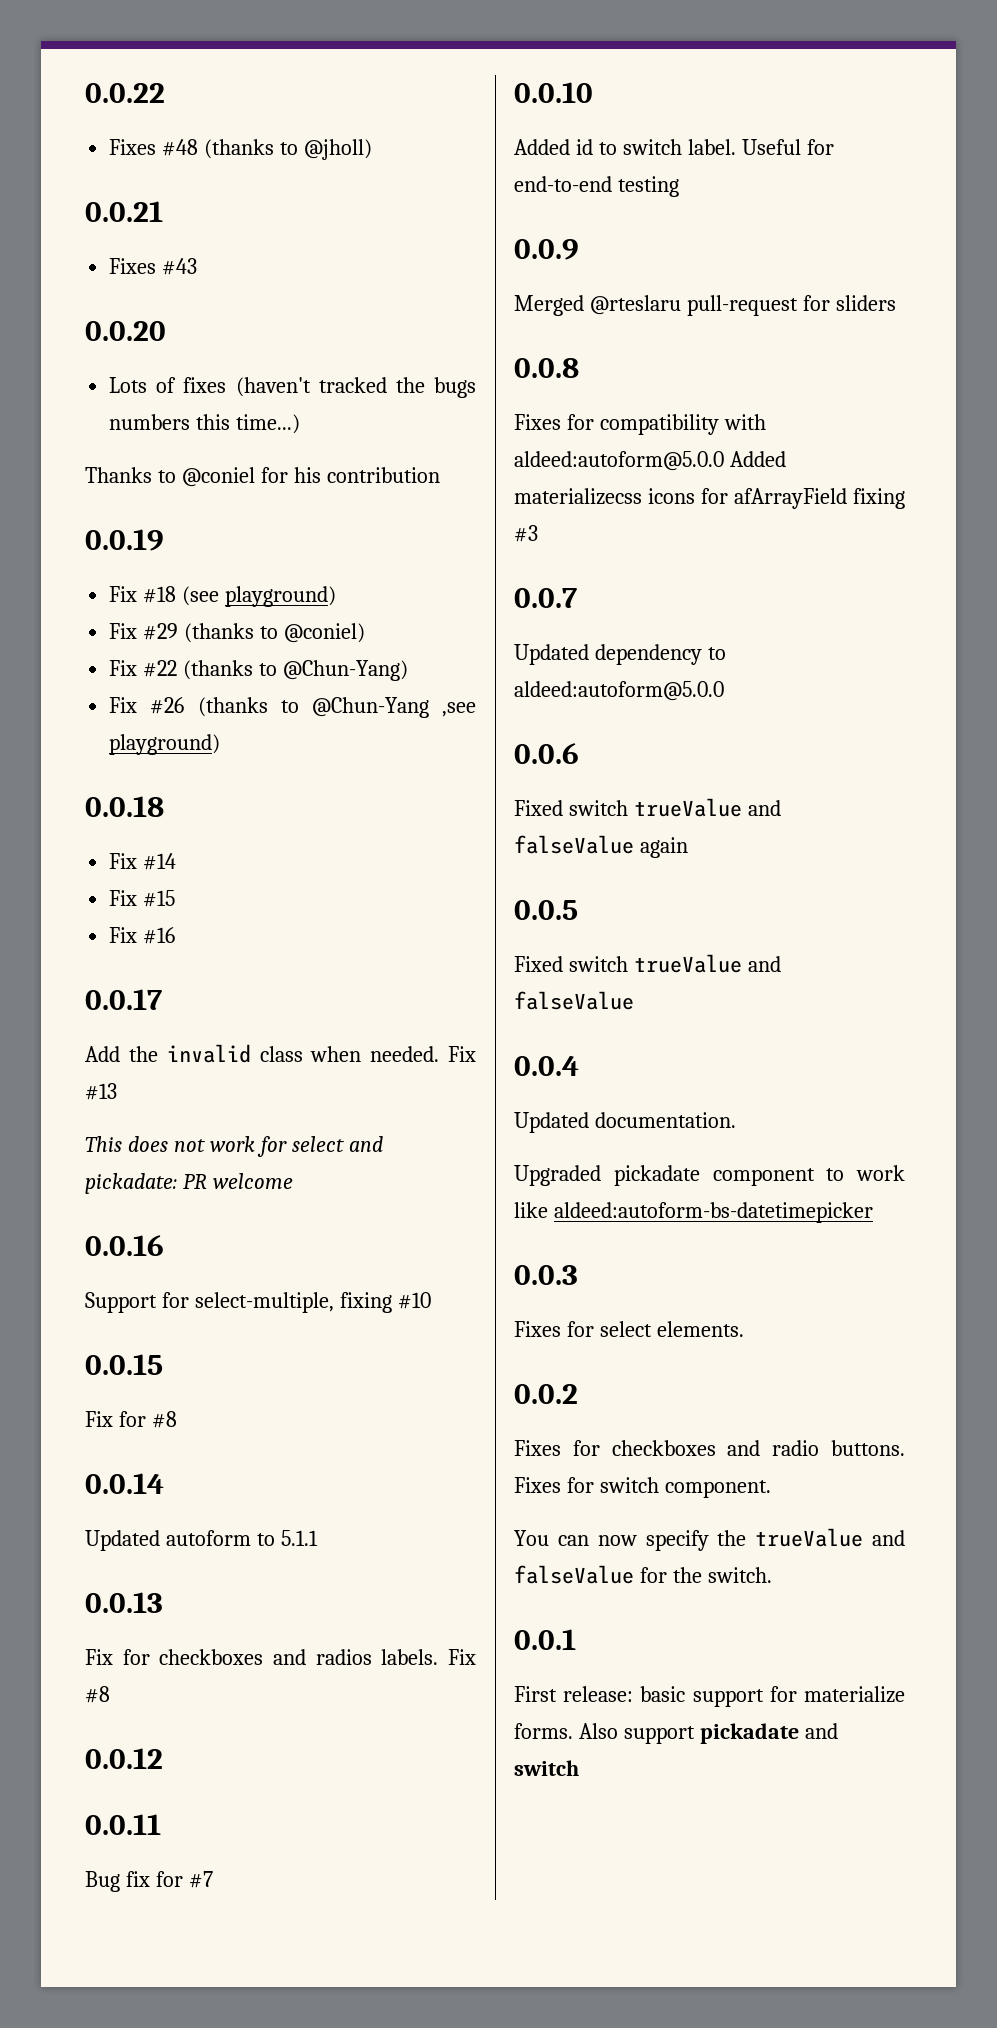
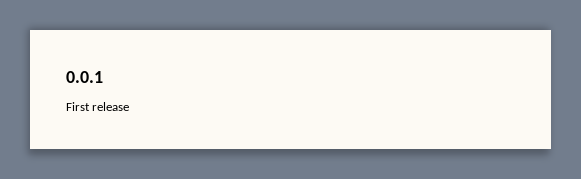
- 0.0.22
- Fixes #48 (thanks to @jholl)
- 0.0.21
- Fixes #43
- 0.0.20
- Lots of fixes (haven't tracked the bugs numbers this time...)
- Thanks to @coniel for his contribution
- 0.0.19
- Fix #18 (see playground)
- Fix #29 (thanks to @coniel)
- Fix #22 (thanks to @Chun-Yang)
- Fix #26 (thanks to @Chun-Yang ,see playground)
- 0.0.18
- Fix #14
- Fix #15
- Fix #16
- 0.0.17
- Add the invalid class when needed. Fix #13
- This does not work for select and pickadate: PR welcome
- 0.0.16
- Support for select-multiple, fixing #10
- 0.0.15
- Fix for #8
- 0.0.14
- Updated autoform to 5.1.1
- 0.0.13
- Fix for checkboxes and radios labels. Fix #8
- 0.0.12
- 0.0.11
- Bug fix for #7
- 0.0.10
- Added id to switch label. Useful for end-to-end testing
- 0.0.9
- Merged @rteslaru pull-request for sliders
- 0.0.8
- Fixes for compatibility with aldeed:autoform@5.0.0 Added materializecss icons for afArrayField fixing #3
- 0.0.7
- Updated dependency to aldeed:autoform@5.0.0
- 0.0.6
- Fixed switch trueValue and falseValue again
- 0.0.5
- Fixed switch trueValue and falseValue
- 0.0.4
- Updated documentation.
- Upgraded pickadate component to work like aldeed:autoform-bs-datetimepicker
- 0.0.3
- Fixes for select elements.
- 0.0.2
- Fixes for checkboxes and radio buttons. Fixes for switch component.
- You can now specify the trueValue and falseValue for the switch.
  0.0.1
- First release: basic support for materialize forms. Also support pickadate and switch
+ First release

